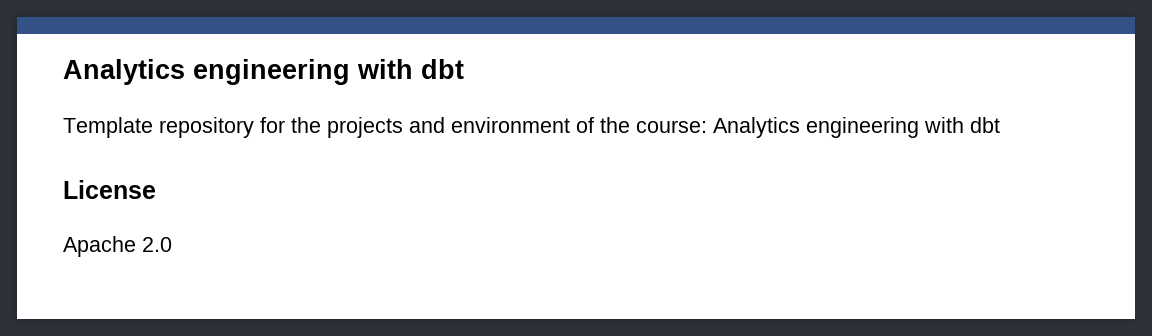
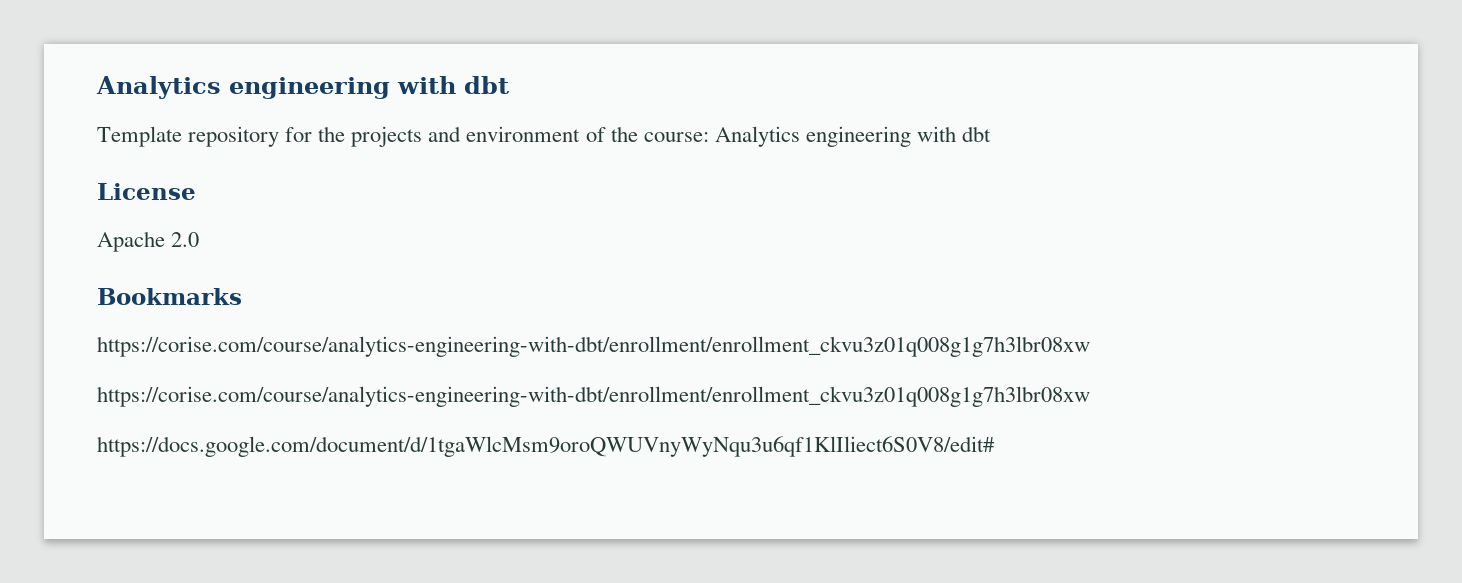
+ Bookmarks
+ https://corise.com/course/analytics-engineering-with-dbt/enrollment/enrollment_ckvu3z01q008g1g7h3lbr08xw
+ https://corise.com/course/analytics-engineering-with-dbt/enrollment/enrollment_ckvu3z01q008g1g7h3lbr08xw
+ https://docs.google.com/document/d/1tgaWlcMsm9oroQWUVnyWyNqu3u6qf1KlIliect6S0V8/edit#

